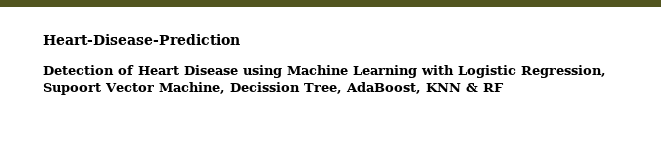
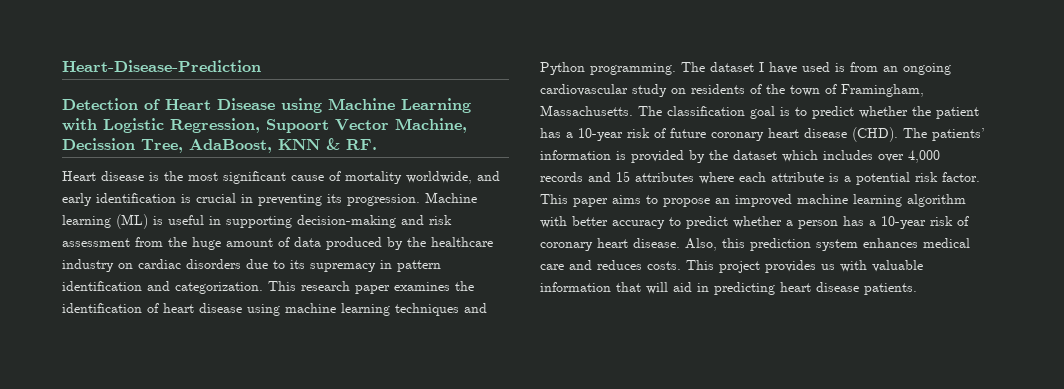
- Detection of Heart Disease using Machine Learning with Logistic Regression, Supoort Vector Machine, Decission Tree, AdaBoost, KNN & RF
+ Detection of Heart Disease using Machine Learning with Logistic Regression, Supoort Vector Machine, Decission Tree, AdaBoost, KNN & RF.
+ Heart disease is the most significant cause of mortality worldwide, and early identification is crucial in preventing its progression. Machine learning (ML) is useful in supporting decision-making and risk assessment from the huge amount of data produced by the healthcare industry on cardiac disorders due to its supremacy in pattern identification and categorization. This research paper examines the identification of heart disease using machine learning techniques and Python programming. The dataset I have used is from an ongoing cardiovascular study on residents of the town of Framingham, Massachusetts. The classification goal is to predict whether the patient has a 10-year risk of future coronary heart disease (CHD). The patients’ information is provided by the dataset which includes over 4,000 records and 15 attributes where each attribute is a potential risk factor. This paper aims to propose an improved machine learning algorithm with better accuracy to predict whether a person has a 10-year risk of coronary heart disease. Also, this prediction system enhances medical care and reduces costs. This project provides us with valuable information that will aid in predicting heart disease patients.

